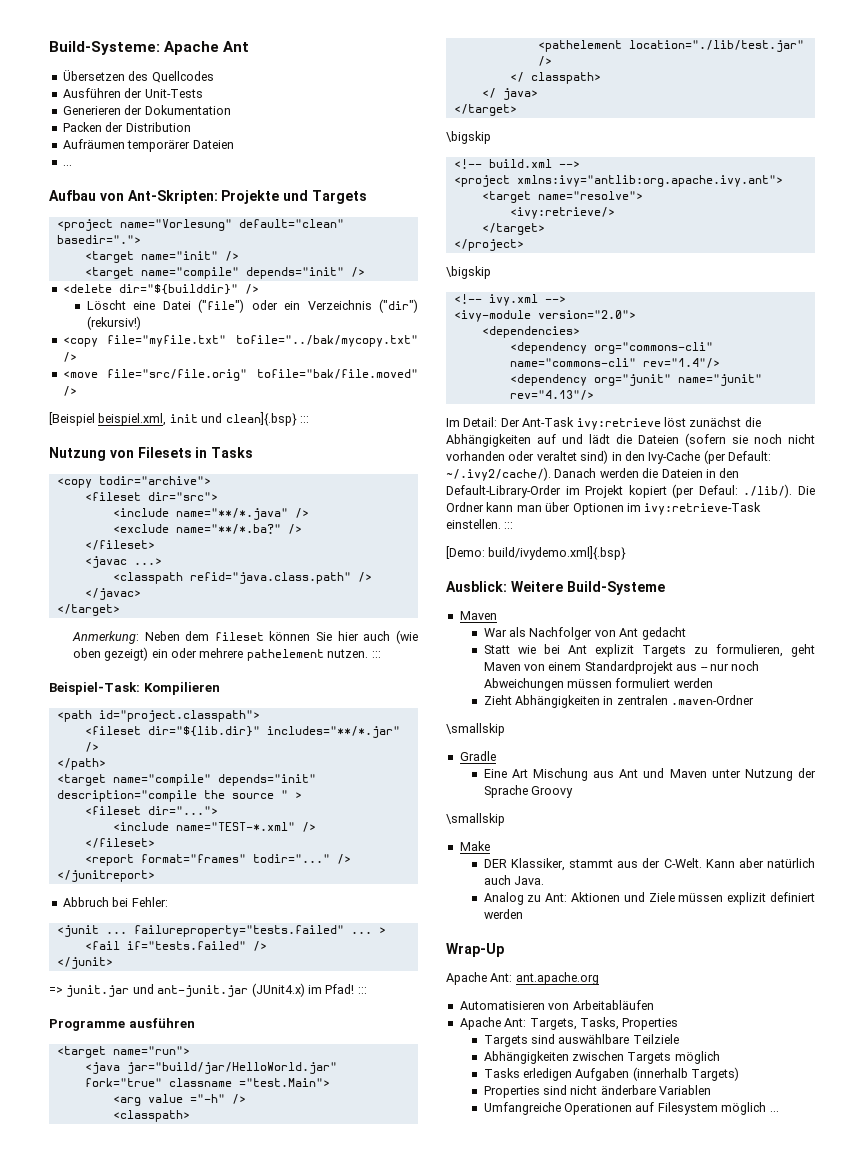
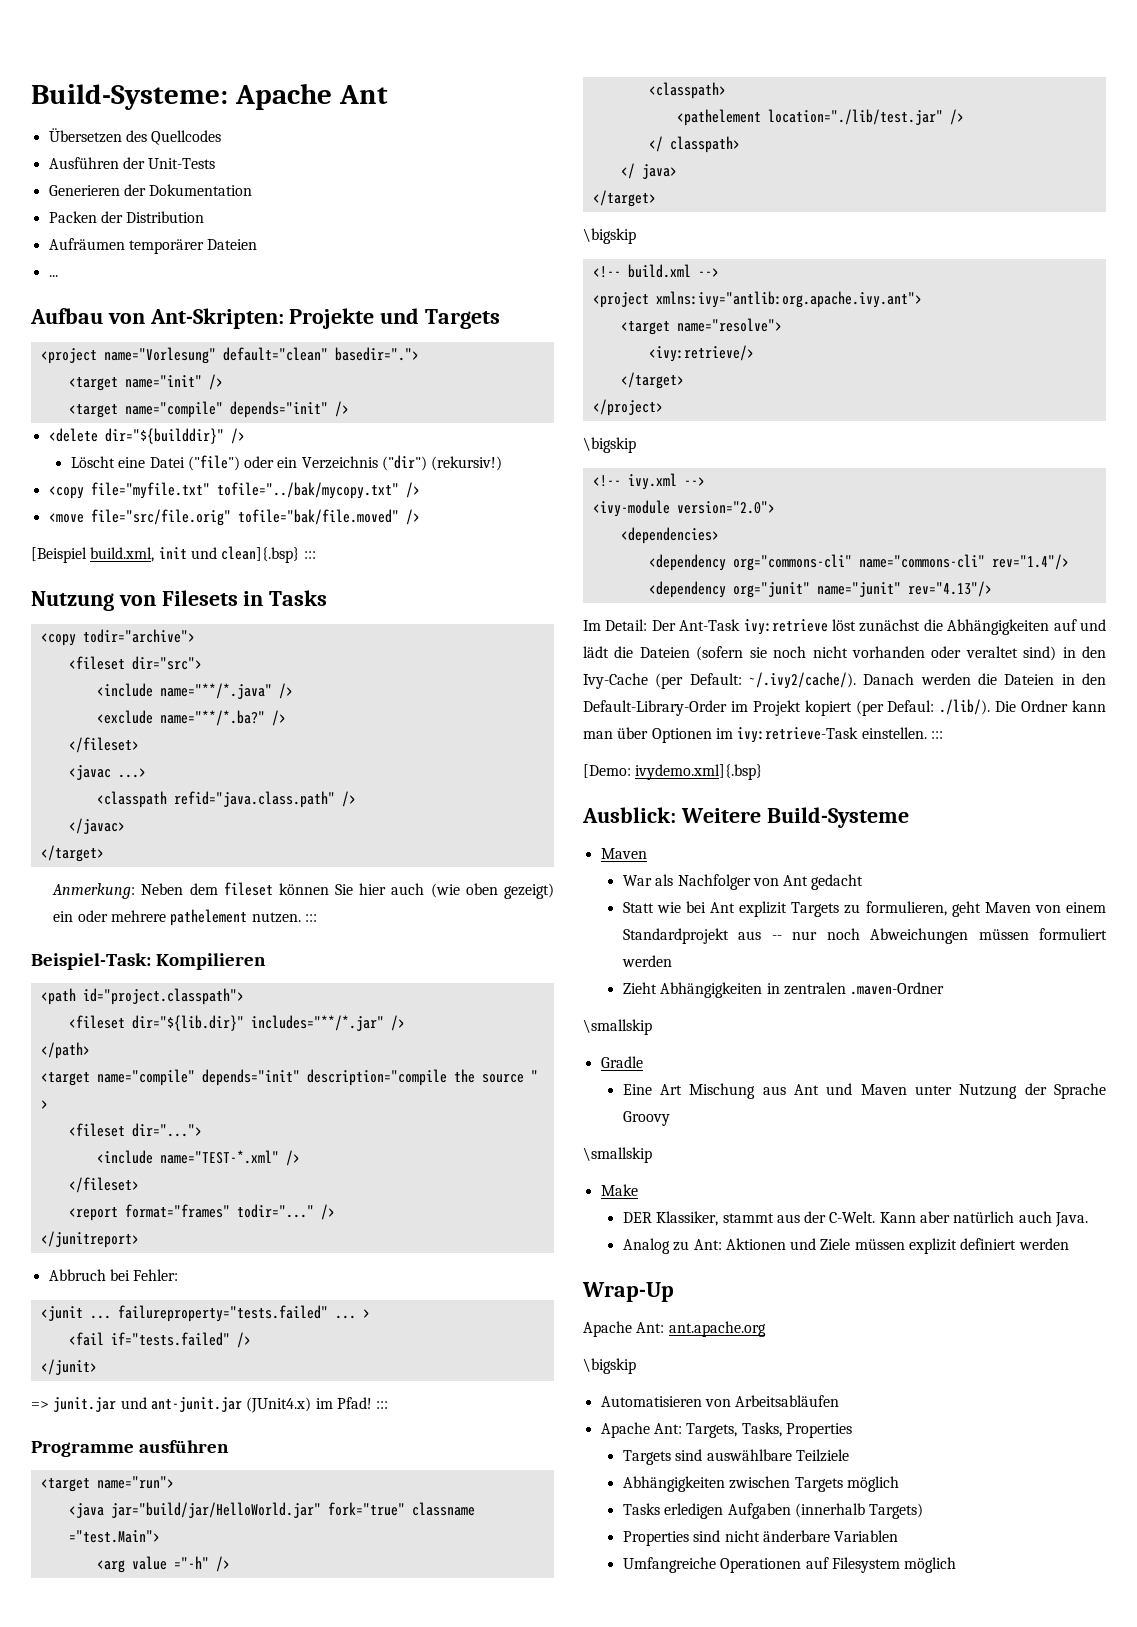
- [Beispiel beispiel.xml, init und clean]{.bsp} :::
+ [Beispiel build.xml, init und clean]{.bsp} :::
- [Demo: build/ivydemo.xml]{.bsp}
+ [Demo: ivydemo.xml]{.bsp}
  Apache Ant: ant.apache.org
+ \bigskip
- Automatisieren von Arbeitabläufen
+ Automatisieren von Arbeitsabläufen
- Umfangreiche Operationen auf Filesystem möglich ...
+ Umfangreiche Operationen auf Filesystem möglich

